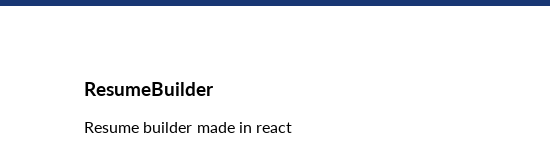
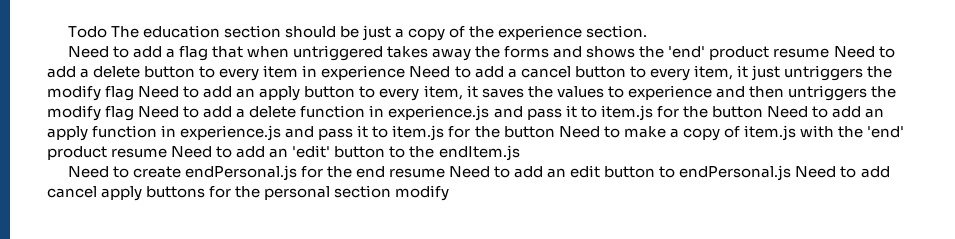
- ResumeBuilder
- Resume builder made in react
+ Todo The education section should be just a copy of the experience section.
+ Need to add a flag that when untriggered takes away the forms and shows the 'end' product resume Need to add a delete button to every item in experience Need to add a cancel button to every item, it just untriggers the modify flag Need to add an apply button to every item, it saves the values to experience and then untriggers the modify flag Need to add a delete function in experience.js and pass it to item.js for the button Need to add an apply function in experience.js and pass it to item.js for the button Need to make a copy of item.js with the 'end' product resume Need to add an 'edit' button to the endItem.js
+ Need to create endPersonal.js for the end resume Need to add an edit button to endPersonal.js Need to add cancel apply buttons for the personal section modify

